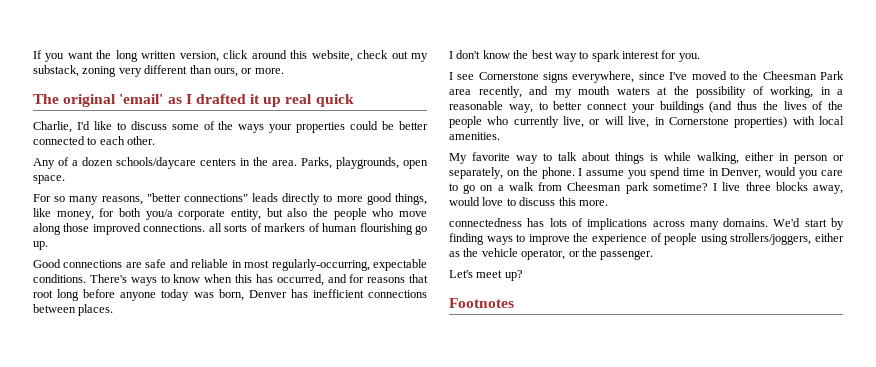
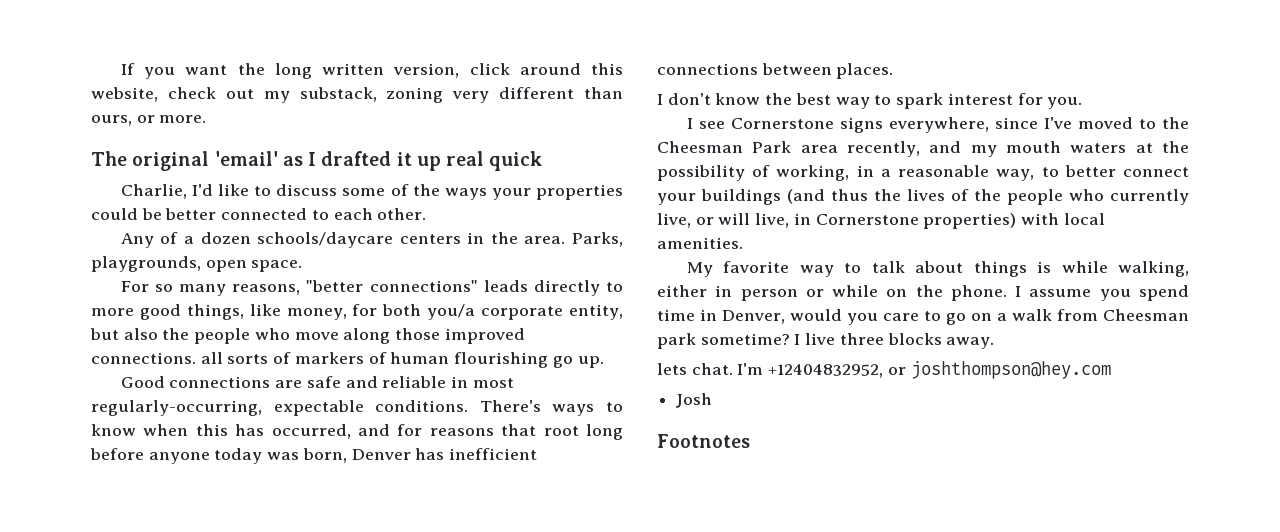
- My favorite way to talk about things is while walking, either in person or separately, on the phone.
+ My favorite way to talk about things is while walking, either in person or while on the phone.
- I live three blocks away, would love to discuss this more.
- connectedness has lots of implications across many domains. We'd start by finding ways to improve the experience of people using strollers/joggers, either as the vehicle operator, or the passenger.
- Let's meet up?
+ I live three blocks away.
+ lets chat. I'm +12404832952, or joshthompson@hey.com
+ Josh

